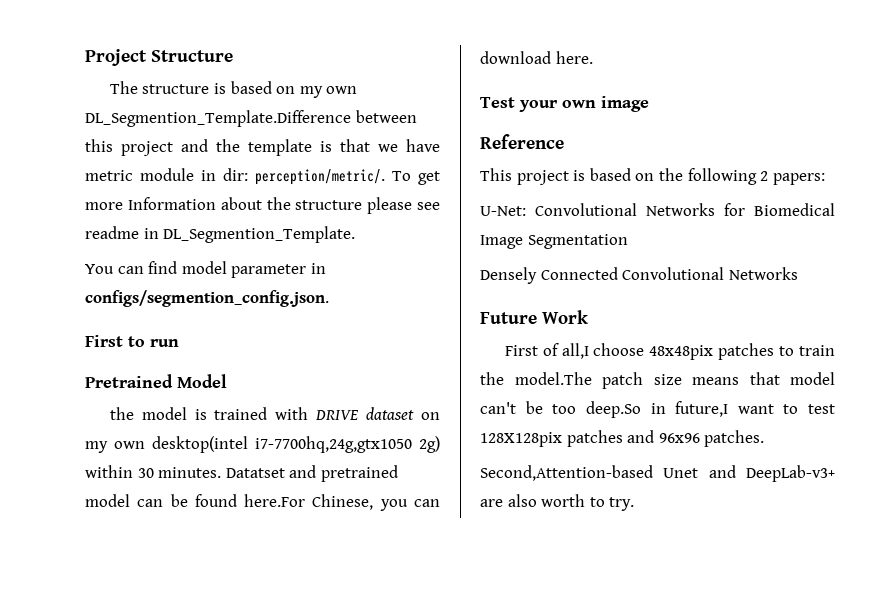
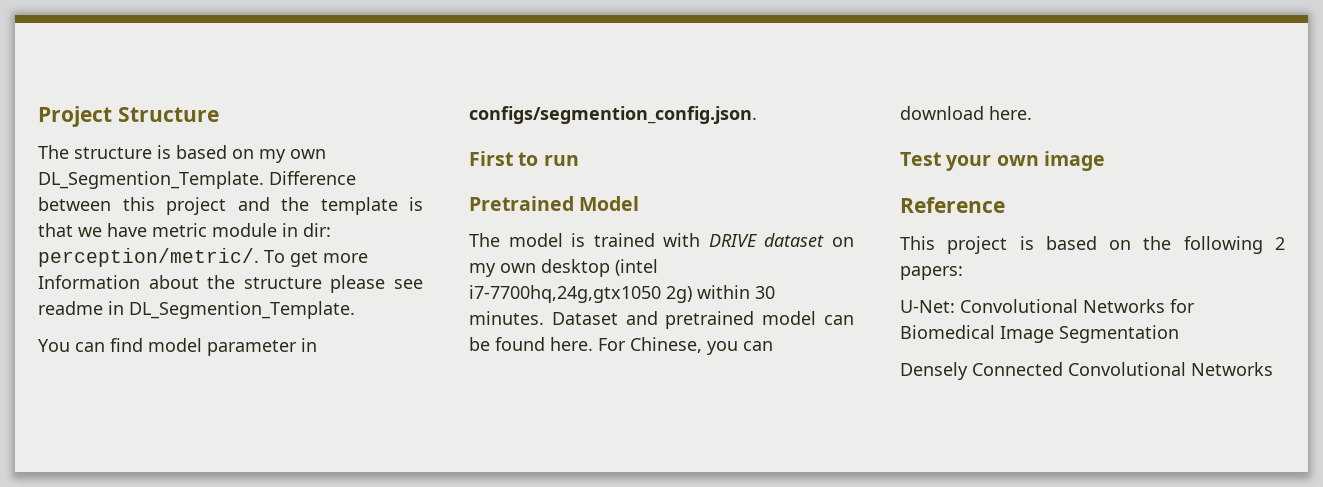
- The structure is based on my own DL_Segmention_Template.Difference between this project and the template is that we have metric module in dir: perception/metric/.
+ The structure is based on my own DL_Segmention_Template. Difference between this project and the template is that we have metric module in dir: perception/metric/.
- the model is trained with DRIVE dataset on my own desktop(intel i7-7700hq,24g,gtx1050 2g) within 30 minutes.
+ The model is trained with DRIVE dataset on my own desktop (intel i7-7700hq,24g,gtx1050 2g) within 30 minutes.
- Datatset and pretrained model can be found here.For Chinese, you can download here.
+ Dataset and pretrained model can be found here. For Chinese, you can download here.
- Future Work
- First of all,I choose 48x48pix patches to train the model.The patch size means that model can't be too deep.So in future,I want to test 128X128pix patches and 96x96 patches.
- Second,Attention-based Unet and DeepLab-v3+ are also worth to try.

